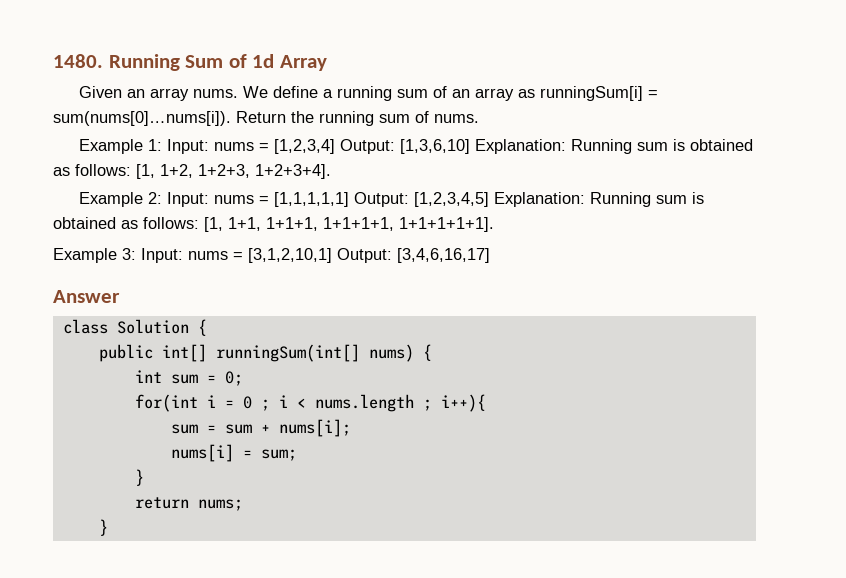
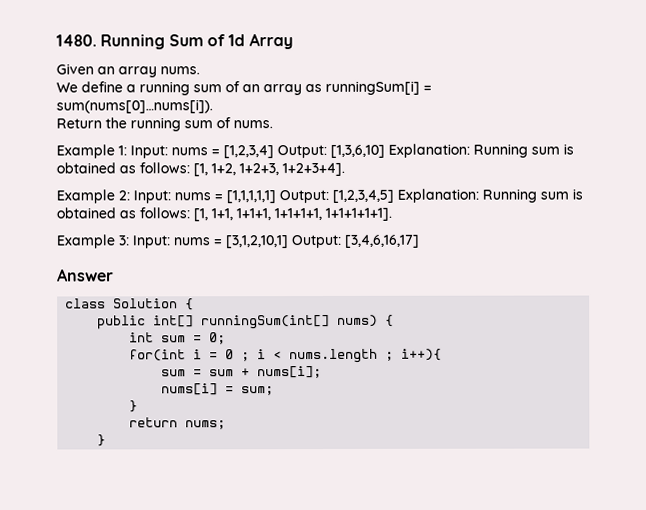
- Given an array nums. We define a running sum of an array as runningSum[i] = sum(nums[0]…nums[i]). Return the running sum of nums.
+ Given an array nums.
+ We define a running sum of an array as runningSum[i] = sum(nums[0]…nums[i]).
+ Return the running sum of nums.

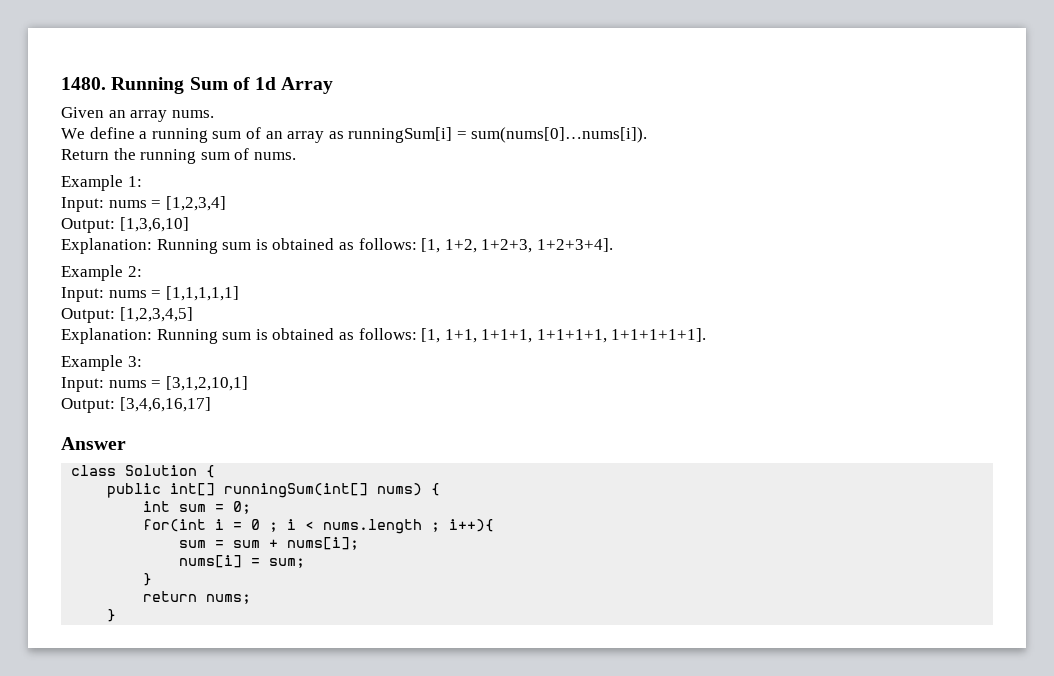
- Example 1: Input: nums = [1,2,3,4] Output: [1,3,6,10] Explanation: Running sum is obtained as follows: [1, 1+2, 1+2+3, 1+2+3+4].
+ Example 1:
+ Input: nums = [1,2,3,4]
+ Output: [1,3,6,10]
+ Explanation: Running sum is obtained as follows: [1, 1+2, 1+2+3, 1+2+3+4].
- Example 2: Input: nums = [1,1,1,1,1] Output: [1,2,3,4,5] Explanation: Running sum is obtained as follows: [1, 1+1, 1+1+1, 1+1+1+1, 1+1+1+1+1].
+ Example 2:
+ Input: nums = [1,1,1,1,1]
+ Output: [1,2,3,4,5]
+ Explanation: Running sum is obtained as follows: [1, 1+1, 1+1+1, 1+1+1+1, 1+1+1+1+1].
- Example 3: Input: nums = [3,1,2,10,1] Output: [3,4,6,16,17]
+ Example 3:
+ Input: nums = [3,1,2,10,1]
+ Output: [3,4,6,16,17]

